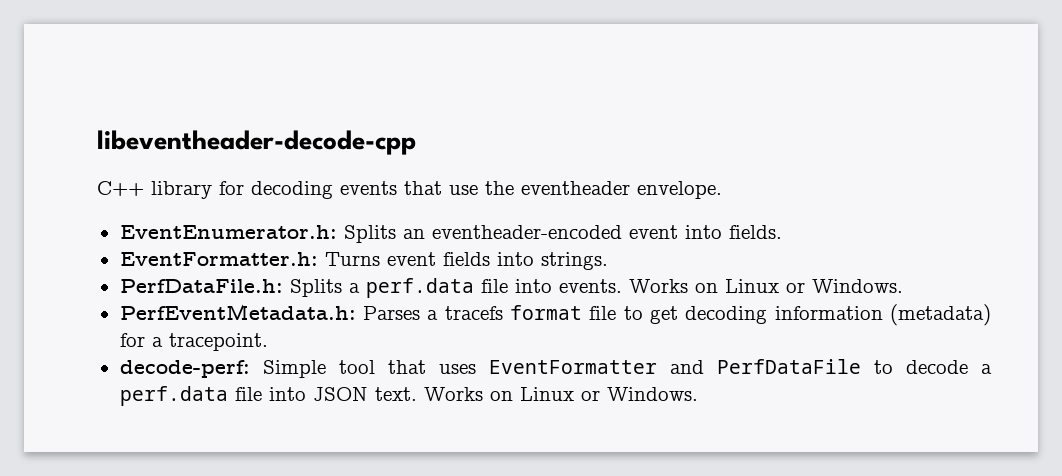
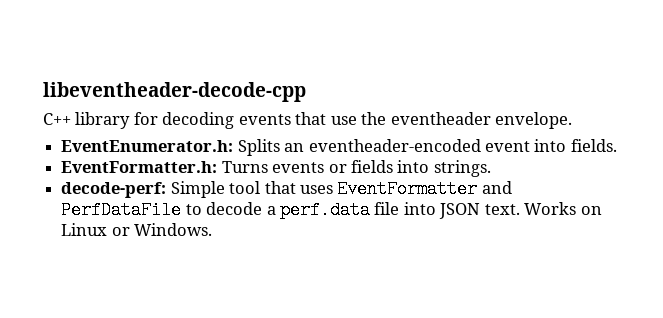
- EventFormatter.h: Turns event fields into strings.
+ EventFormatter.h: Turns events or fields into strings.
- PerfDataFile.h: Splits a perf.data file into events. Works on Linux or Windows.
- PerfEventMetadata.h: Parses a tracefs format file to get decoding information (metadata) for a tracepoint.

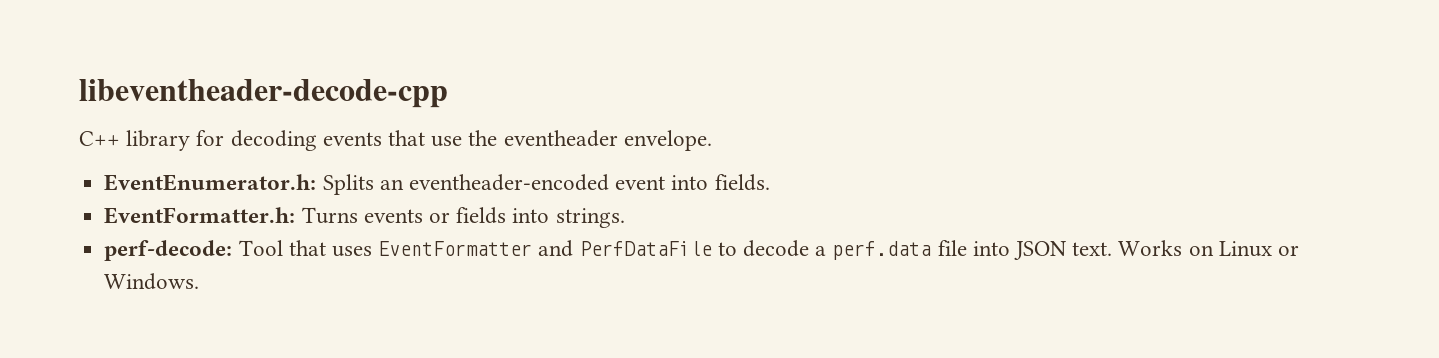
- decode-perf: Simple tool that uses EventFormatter and PerfDataFile to decode a perf.data file into JSON text.
+ perf-decode: Tool that uses EventFormatter and PerfDataFile to decode a perf.data file into JSON text.

